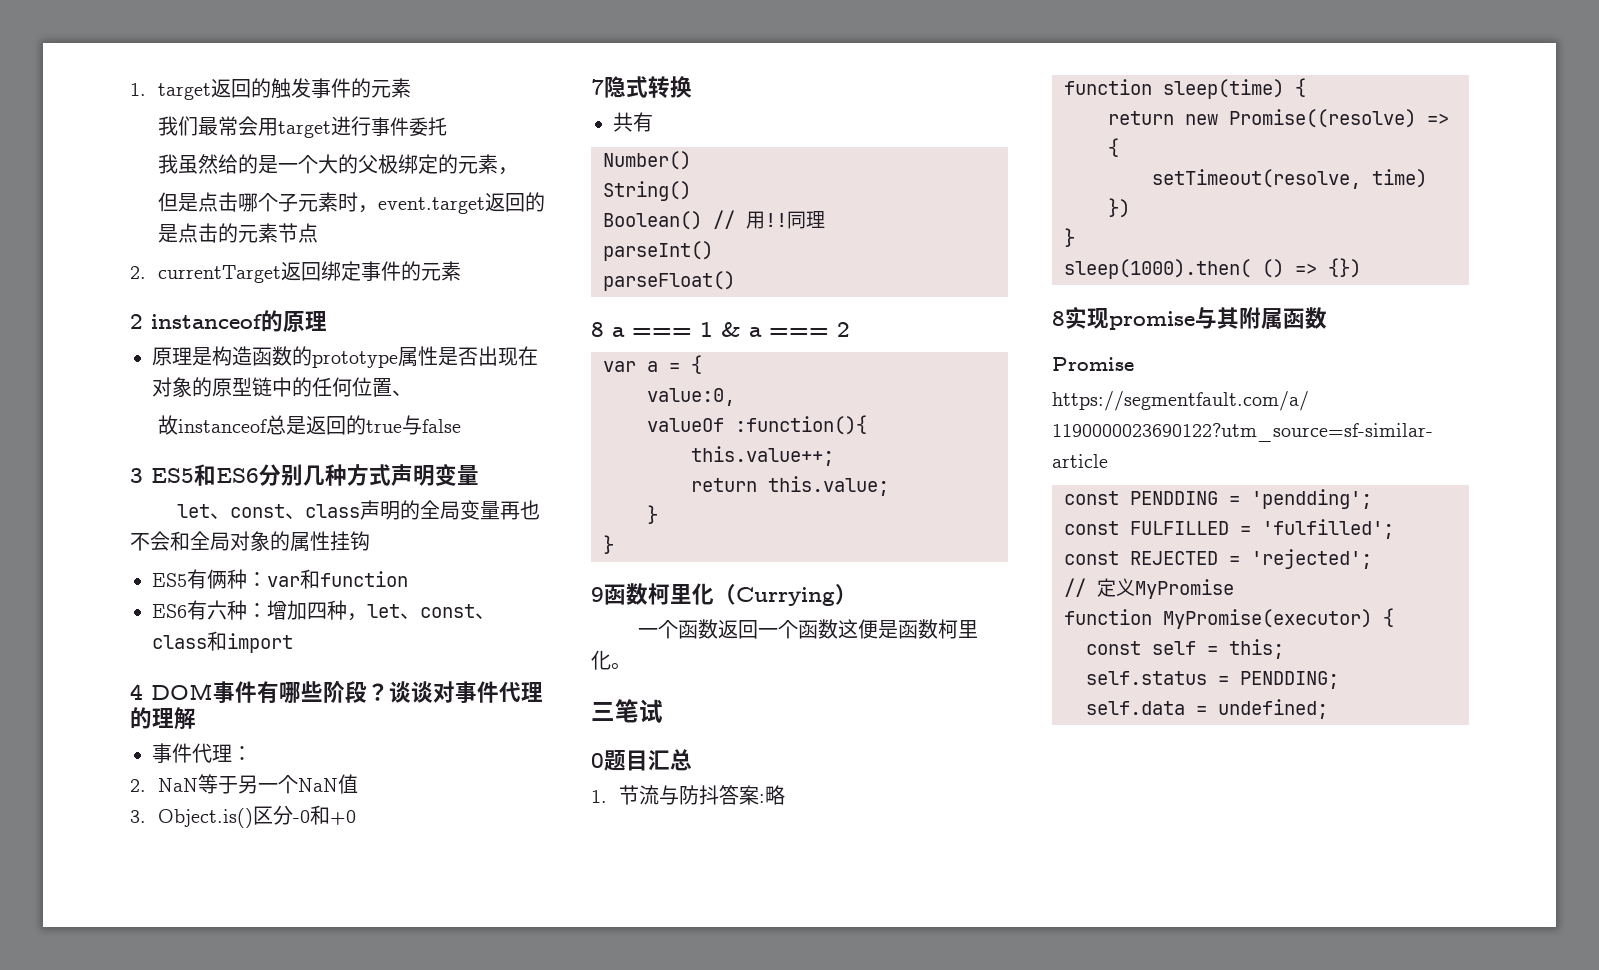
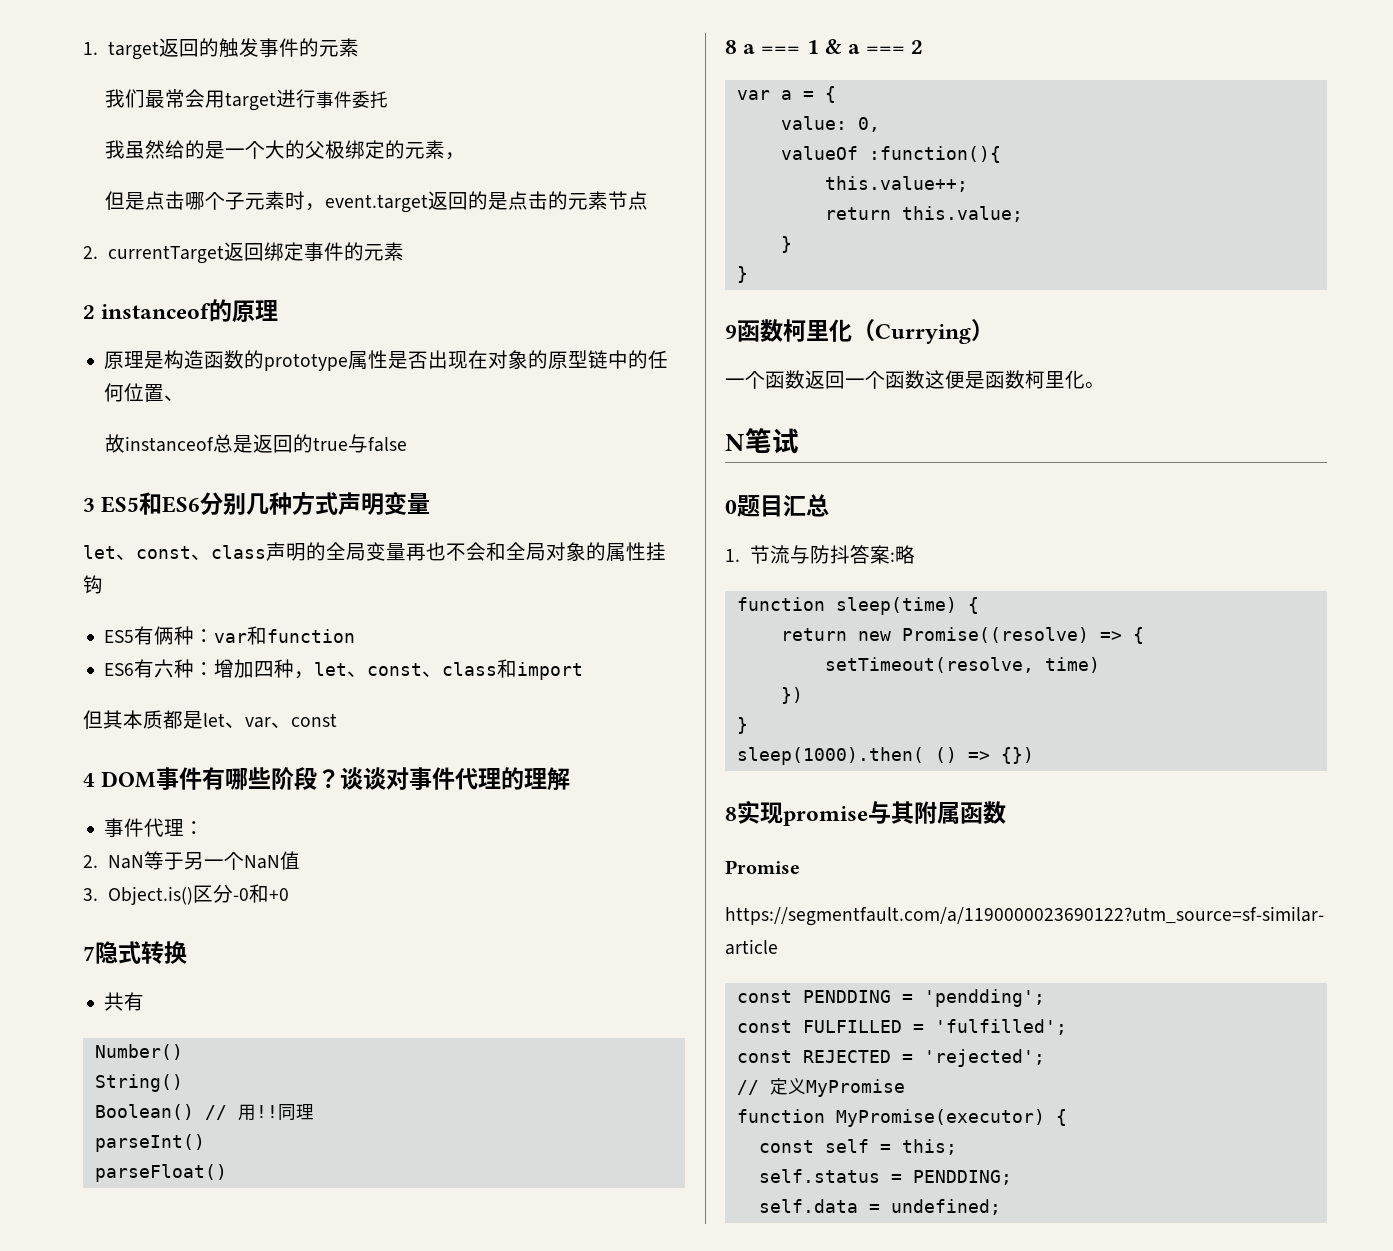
+ 但其本质都是let、var、const
- value:0,
+ value: 0,
- 三笔试
+ N笔试

